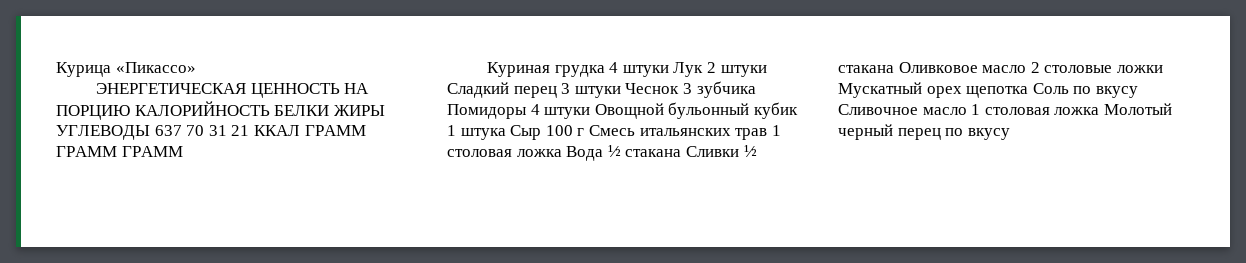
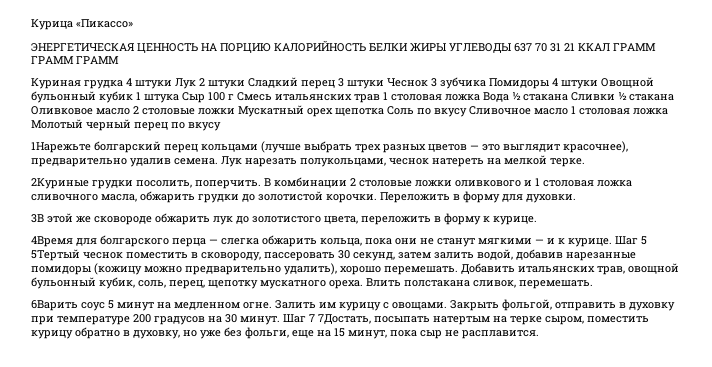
+ 1Нарежьте болгарский перец кольцами (лучше выбрать трех разных цветов — это выглядит красочнее), предварительно удалив семена. Лук нарезать полукольцами, чеснок натереть на мелкой терке.
+ 2Куриные грудки посолить, поперчить. В комбинации 2 столовые ложки оливкового и 1 столовая ложка сливочного масла, обжарить грудки до золотистой корочки. Переложить в форму для духовки.
+ 3В этой же сковороде обжарить лук до золотистого цвета, переложить в форму к курице.
+ 4Время для болгарского перца — слегка обжарить кольца, пока они не станут мягкими — и к курице. Шаг 5 5Тертый чеснок поместить в сковороду, пассеровать 30 секунд, затем залить водой, добавив нарезанные помидоры (кожицу можно предварительно удалить), хорошо перемешать. Добавить итальянских трав, овощной бульонный кубик, соль, перец, щепотку мускатного ореха. Влить полстакана сливок, перемешать.
+ 6Варить соус 5 минут на медленном огне. Залить им курицу с овощами. Закрыть фольгой, отправить в духовку при температуре 200 градусов на 30 минут. Шаг 7 7Достать, посыпать натертым на терке сыром, поместить курицу обратно в духовку, но уже без фольги, еще на 15 минут, пока сыр не расплавится.

